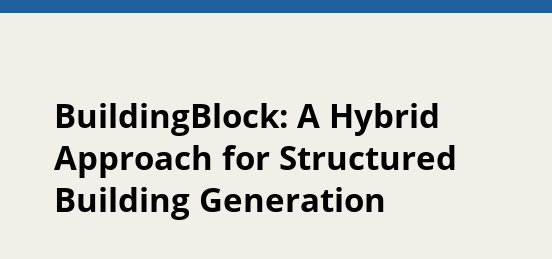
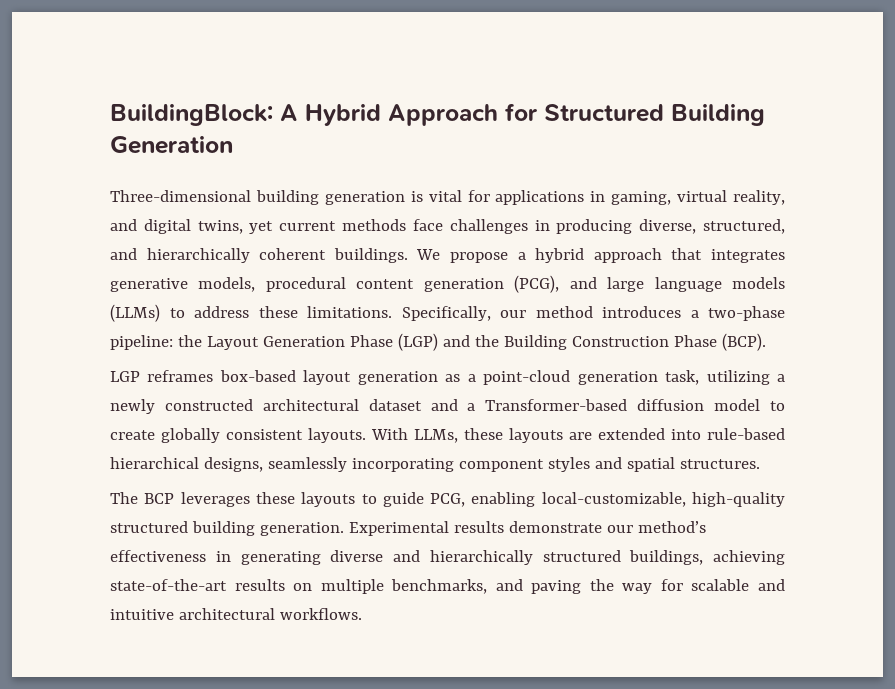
+ Three-dimensional building generation is vital for applications in gaming, virtual reality, and digital twins, yet current methods face challenges in producing diverse, structured, and hierarchically coherent buildings. We propose a hybrid approach that integrates generative models, procedural content generation (PCG), and large language models (LLMs) to address these limitations. Specifically, our method introduces a two-phase pipeline: the Layout Generation Phase (LGP) and the Building Construction Phase (BCP).
+ LGP reframes box-based layout generation as a point-cloud generation task, utilizing a newly constructed architectural dataset and a Transformer-based diffusion model to create globally consistent layouts. With LLMs, these layouts are extended into rule-based hierarchical designs, seamlessly incorporating component styles and spatial structures.
+ The BCP leverages these layouts to guide PCG, enabling local-customizable, high-quality structured building generation. Experimental results demonstrate our method’s effectiveness in generating diverse and hierarchically structured buildings, achieving state-of-the-art results on multiple benchmarks, and paving the way for scalable and intuitive architectural workflows.

